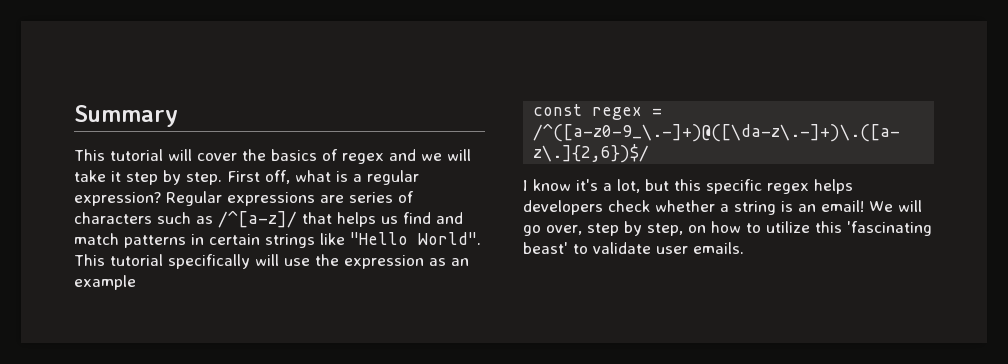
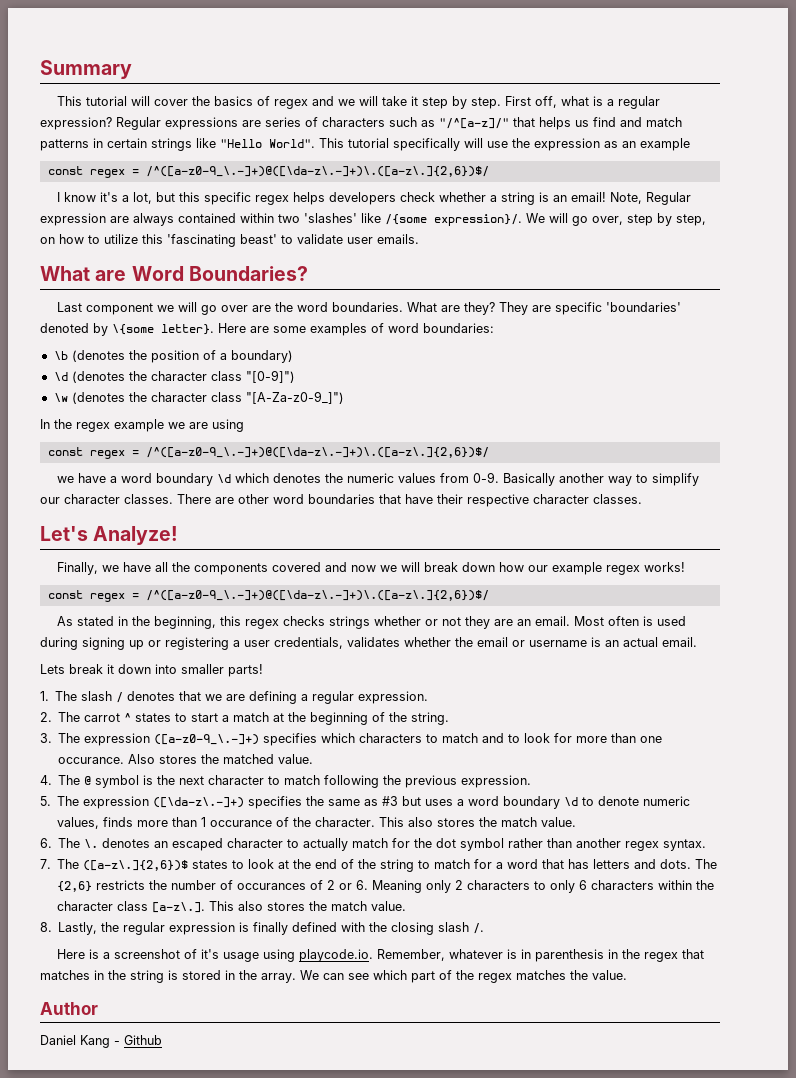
- Regular expressions are series of characters such as /^[a-z]/ that helps us find and match patterns in certain strings like "Hello World".
+ Regular expressions are series of characters such as "/^[a-z]/" that helps us find and match patterns in certain strings like "Hello World".
+ Note, Regular expression are always contained within two 'slashes' like /{some expression}/.
+ What are Word Boundaries?
+ Last component we will go over are the word boundaries. What are they? They are specific 'boundaries' denoted by \{some letter}. Here are some examples of word boundaries:
+ \b (denotes the position of a boundary)
+ \d (denotes the character class "[0-9]")
+ \w (denotes the character class "[A-Za-z0-9_]")
+ In the regex example we are using
+ const regex = /^([a-z0-9_\.-]+)@([\da-z\.-]+)\.([a-z\.]{2,6})$/
+ we have a word boundary \d which denotes the numeric values from 0-9. Basically another way to simplify our character classes. There are other word boundaries that have their respective character classes.
+ Let's Analyze!
+ Finally, we have all the components covered and now we will break down how our example regex works!
+ const regex = /^([a-z0-9_\.-]+)@([\da-z\.-]+)\.([a-z\.]{2,6})$/
+ As stated in the beginning, this regex checks strings whether or not they are an email. Most often is used during signing up or registering a user credentials, validates whether the email or username is an actual email.
+ Lets break it down into smaller parts!
+ 1. The slash / denotes that we are defining a regular expression.
+ 2. The carrot ^ states to start a match at the beginning of the string.
+ 3. The expression ([a-z0-9_\.-]+) specifies which characters to match and to look for more than one occurance. Also stores the matched value.
+ 4. The @ symbol is the next character to match following the previous expression.
+ 5. The expression ([\da-z\.-]+) specifies the same as #3 but uses a word boundary \d to denote numeric values, finds more than 1 occurance of the character. This also stores the match value.
+ 6. The \. denotes an escaped character to actually match for the dot symbol rather than another regex syntax.
+ 7. The ([a-z\.]{2,6})$ states to look at the end of the string to match for a word that has letters and dots. The {2,6} restricts the number of occurances of 2 or 6. Meaning only 2 characters to only 6 characters within the character class [a-z\.]. This also stores the match value.
+ 8. Lastly, the regular expression is finally defined with the closing slash /.
+ Here is a screenshot of it's usage using playcode.io. Remember, whatever is in parenthesis in the regex that matches in the string is stored in the array. We can see which part of the regex matches the value.
+ Author
+ Daniel Kang - Github

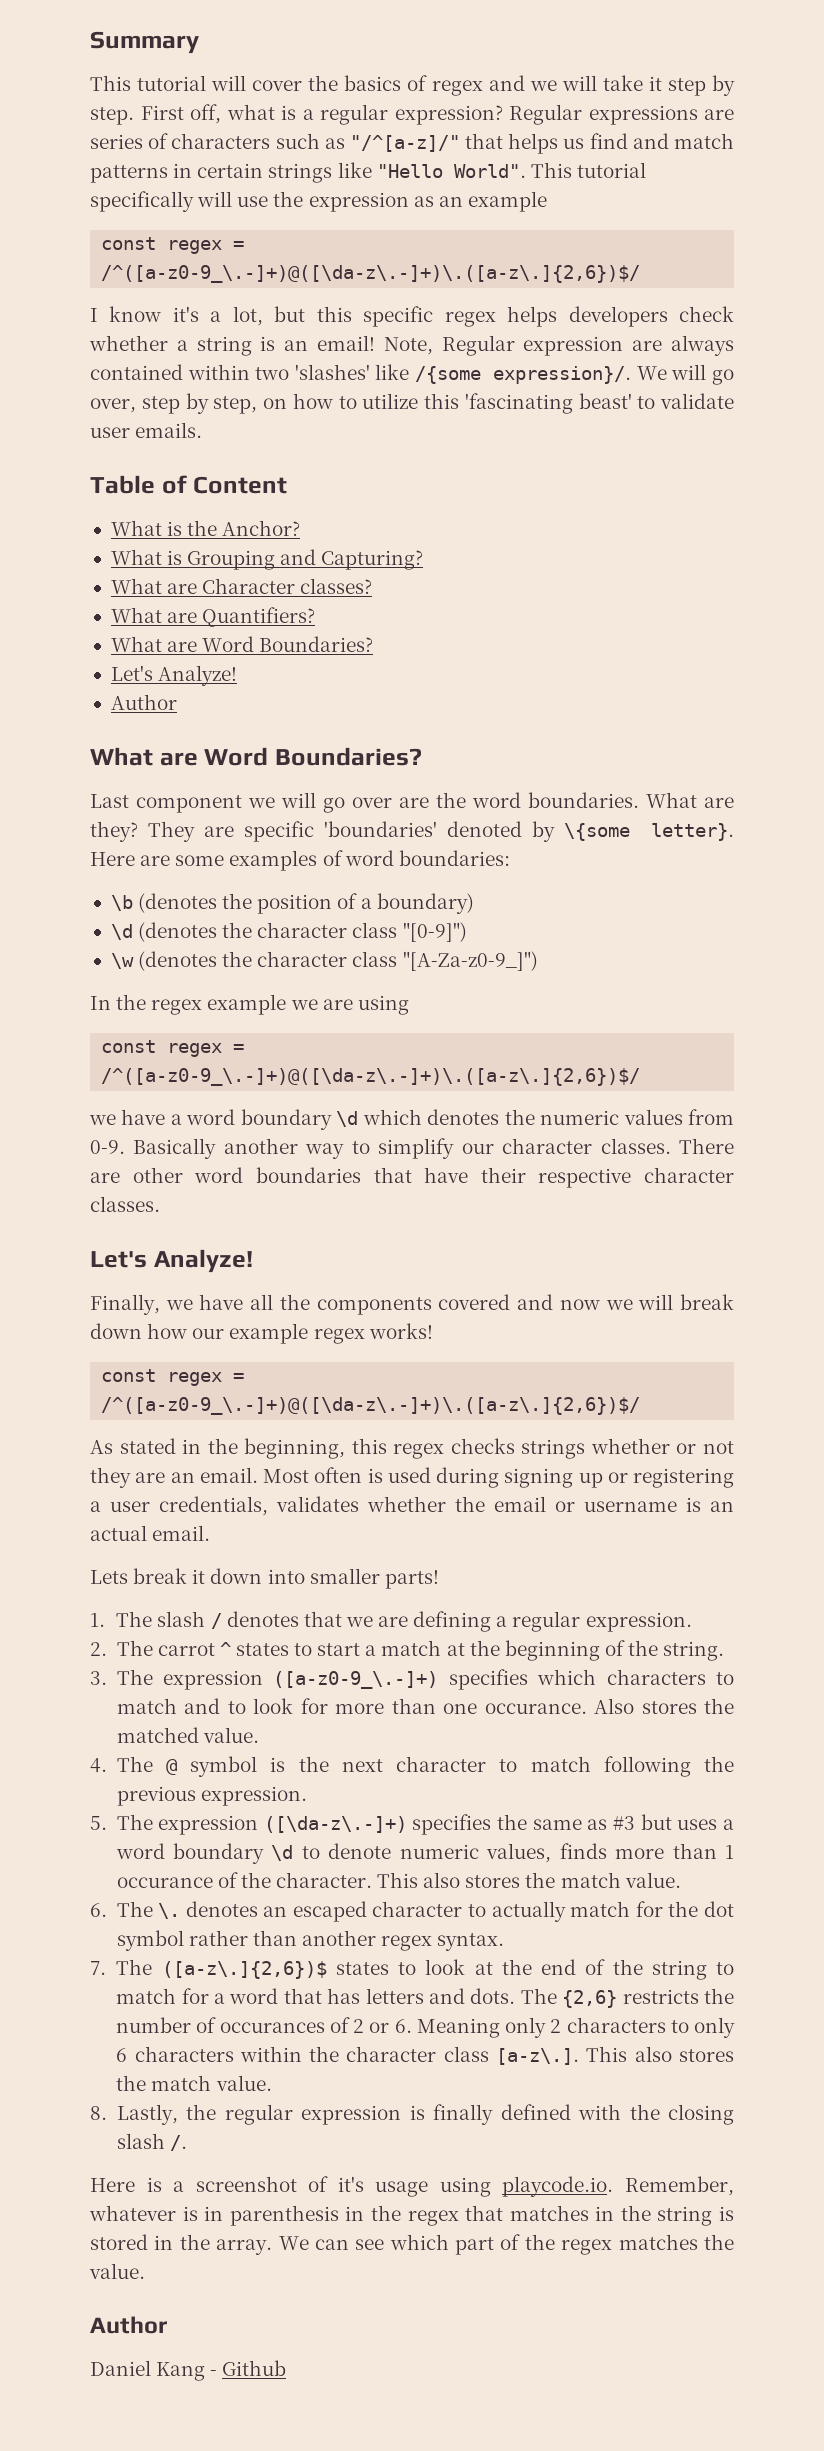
+ Table of Content
+ What is the Anchor?
+ What is Grouping and Capturing?
+ What are Character classes?
+ What are Quantifiers?
+ What are Word Boundaries?
+ Let's Analyze!
+ Author

